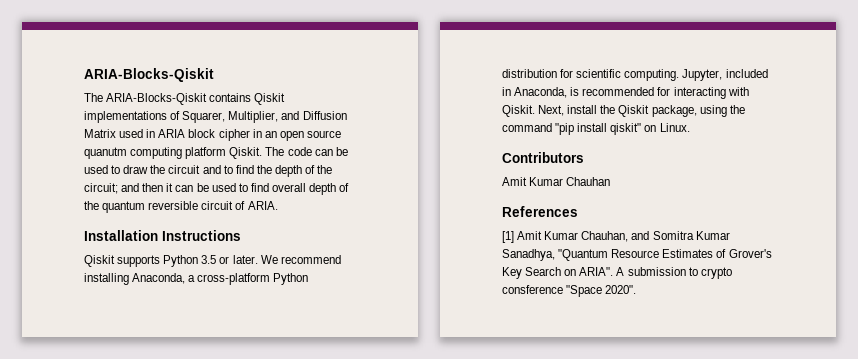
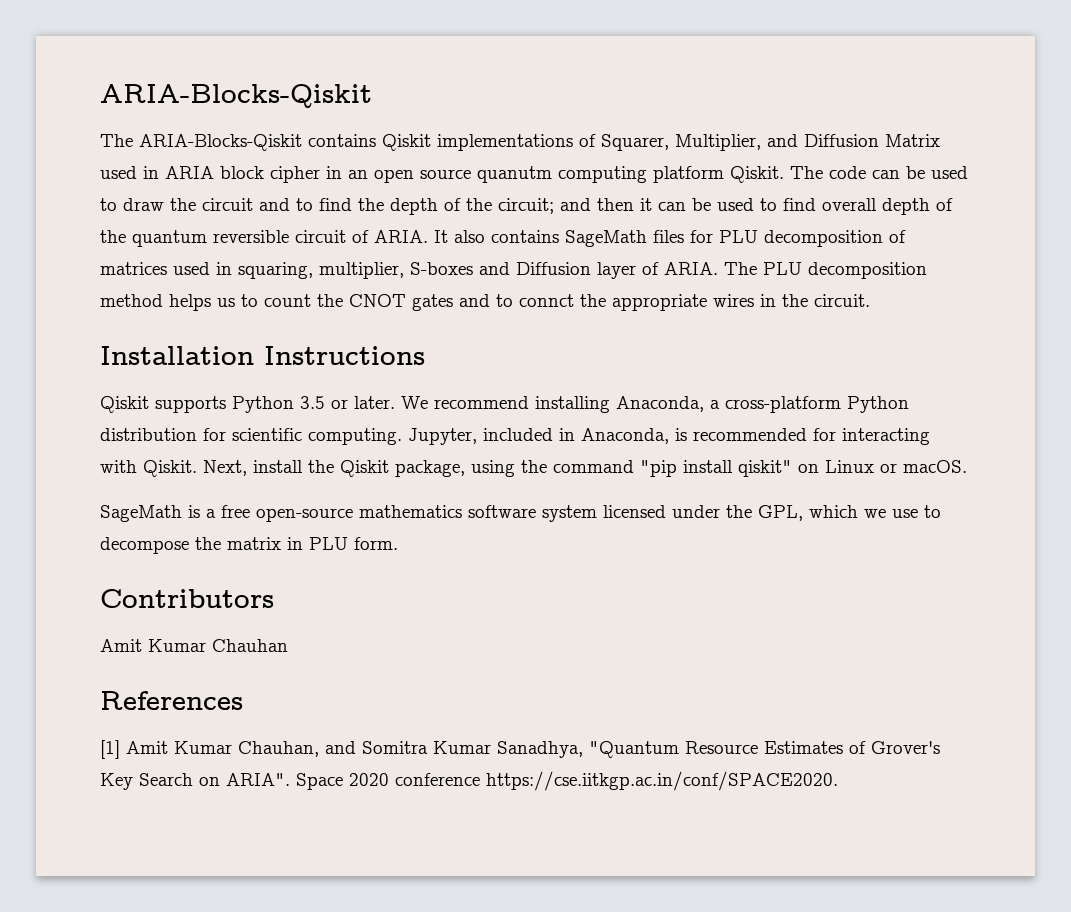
+ It also contains SageMath files for PLU decomposition of matrices used in squaring, multiplier, S-boxes and Diffusion layer of ARIA. The PLU decomposition method helps us to count the CNOT gates and to connct the appropriate wires in the circuit.
- Next, install the Qiskit package, using the command "pip install qiskit" on Linux.
+ Next, install the Qiskit package, using the command "pip install qiskit" on Linux or macOS.
+ SageMath is a free open-source mathematics software system licensed under the GPL, which we use to decompose the matrix in PLU form.
- A submission to crypto consference "Space 2020".
+ Space 2020 conference https://cse.iitkgp.ac.in/conf/SPACE2020.

